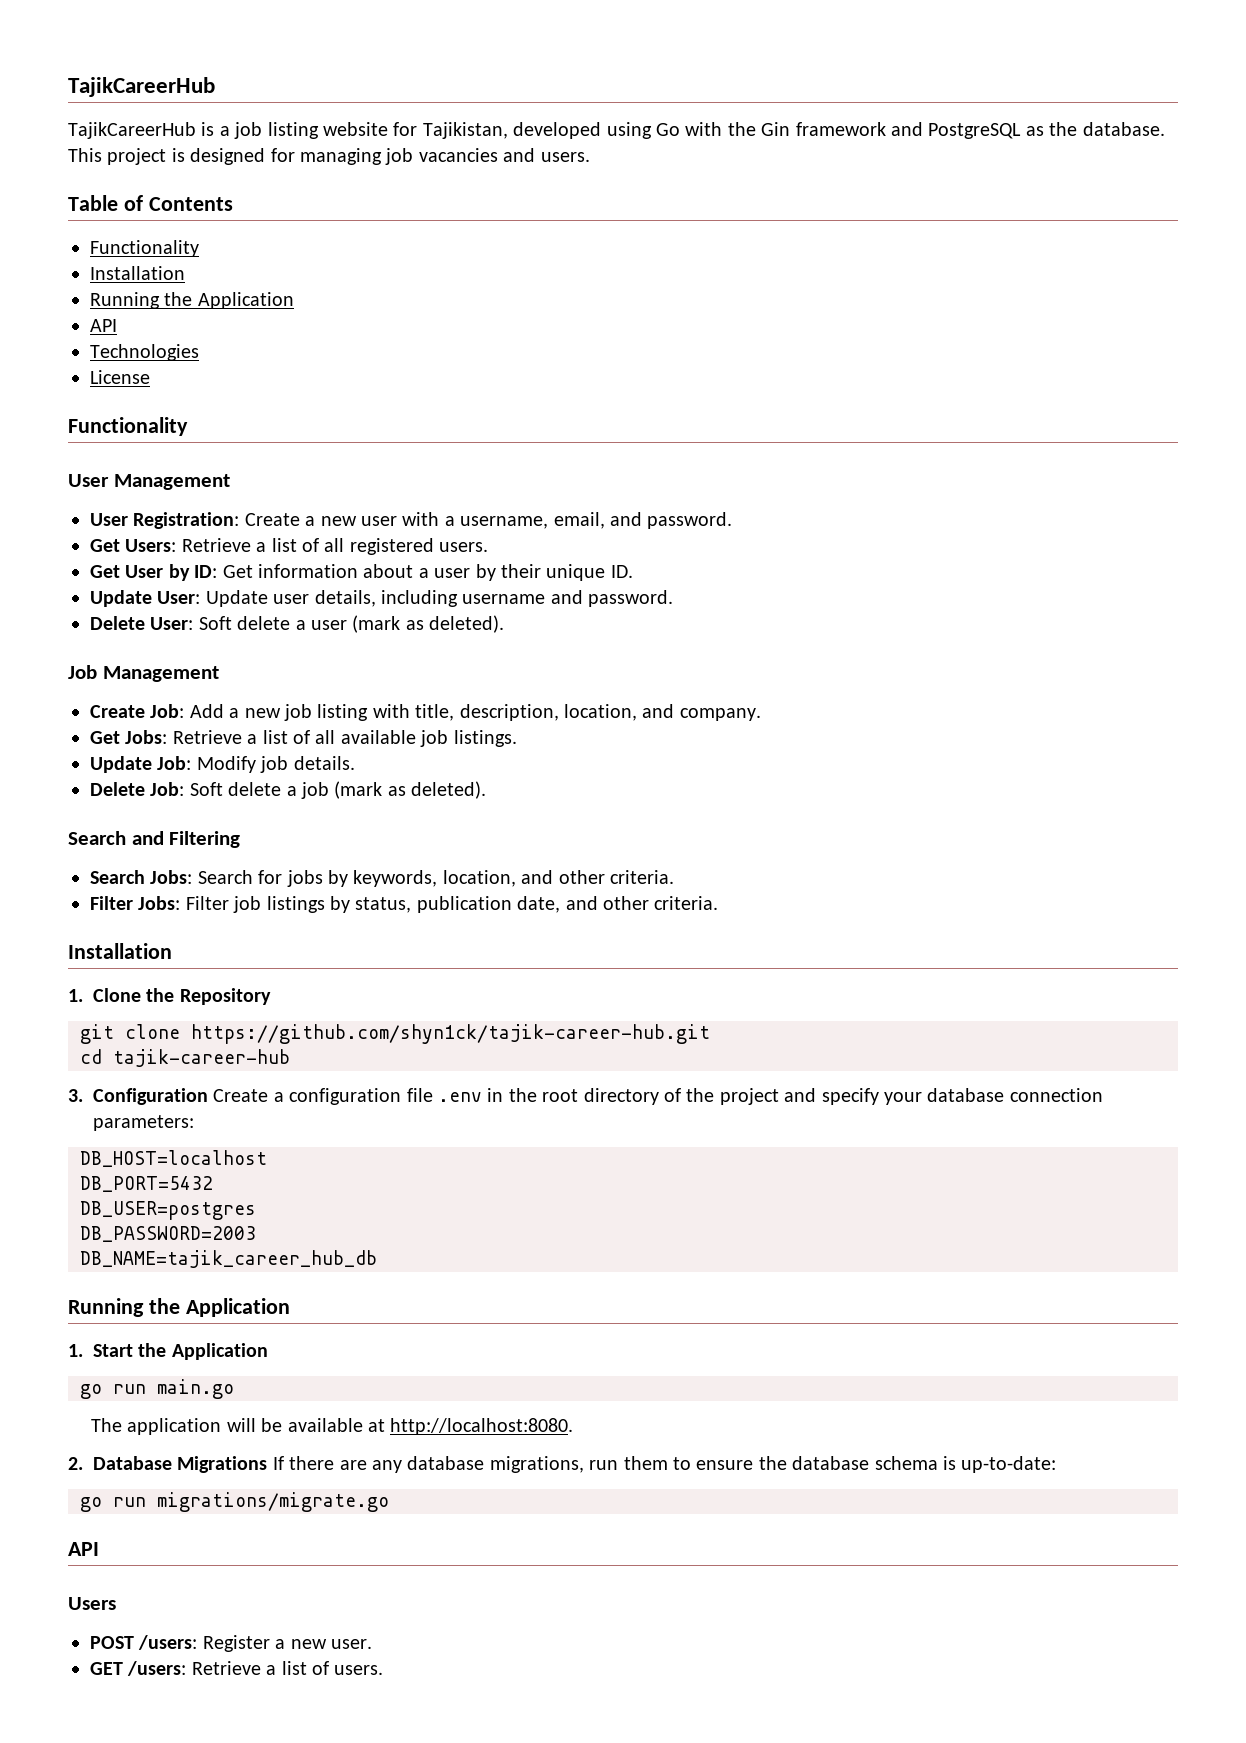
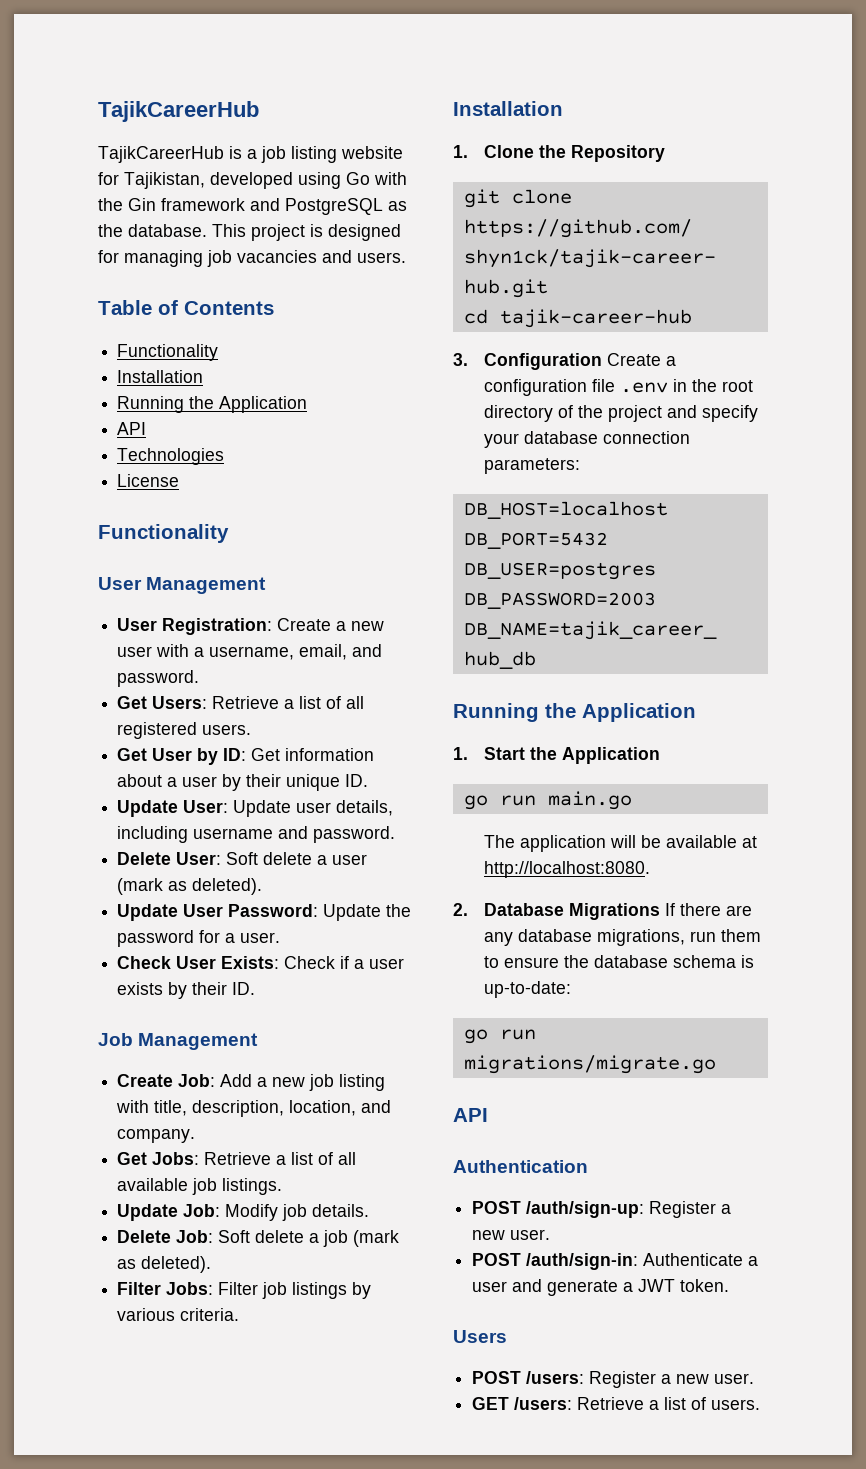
+ Update User Password: Update the password for a user.
+ Check User Exists: Check if a user exists by their ID.
- Search and Filtering
- Search Jobs: Search for jobs by keywords, location, and other criteria.
- Filter Jobs: Filter job listings by status, publication date, and other criteria.
+ Filter Jobs: Filter job listings by various criteria.
+ Authentication
+ POST /auth/sign-up: Register a new user.
+ POST /auth/sign-in: Authenticate a user and generate a JWT token.

